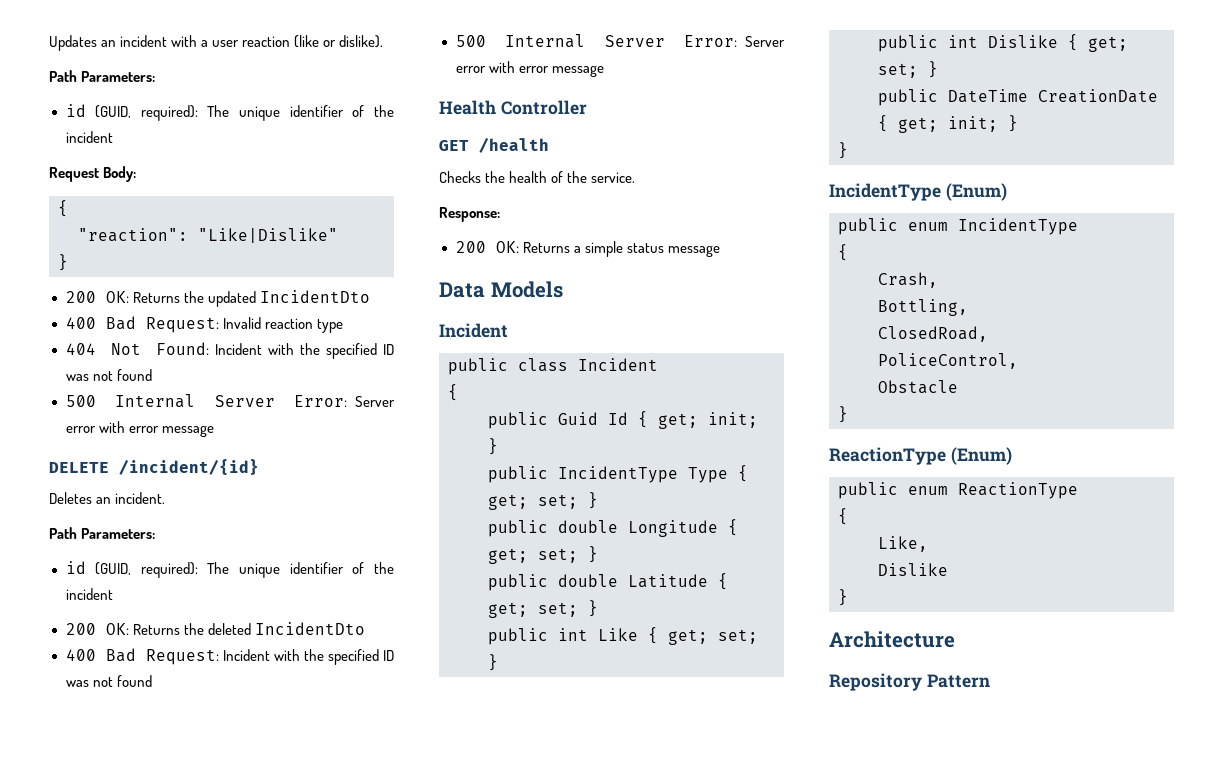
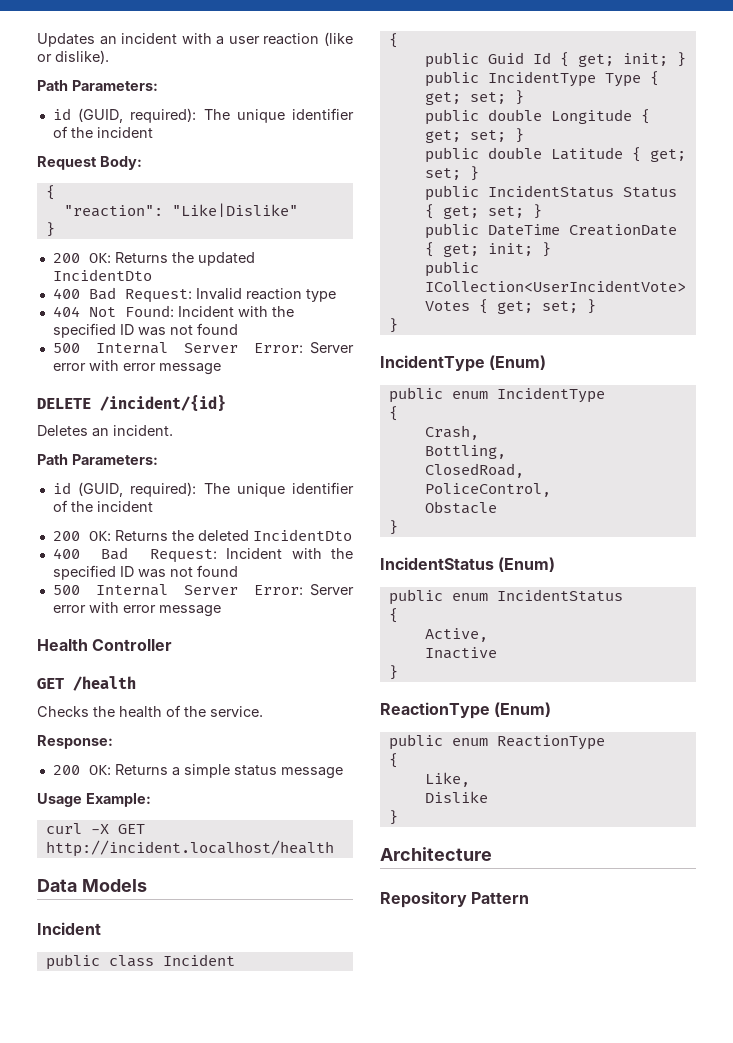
+ Usage Example:
+ curl -X GET http://incident.localhost/health
- public int Like { get; set; }
- public int Dislike { get; set; }
+ public IncidentStatus Status { get; set; }
+ public ICollection<UserIncidentVote> Votes { get; set; }
+ IncidentStatus (Enum)
+ public enum IncidentStatus
+ {
+ Active,
+ Inactive
+ }

